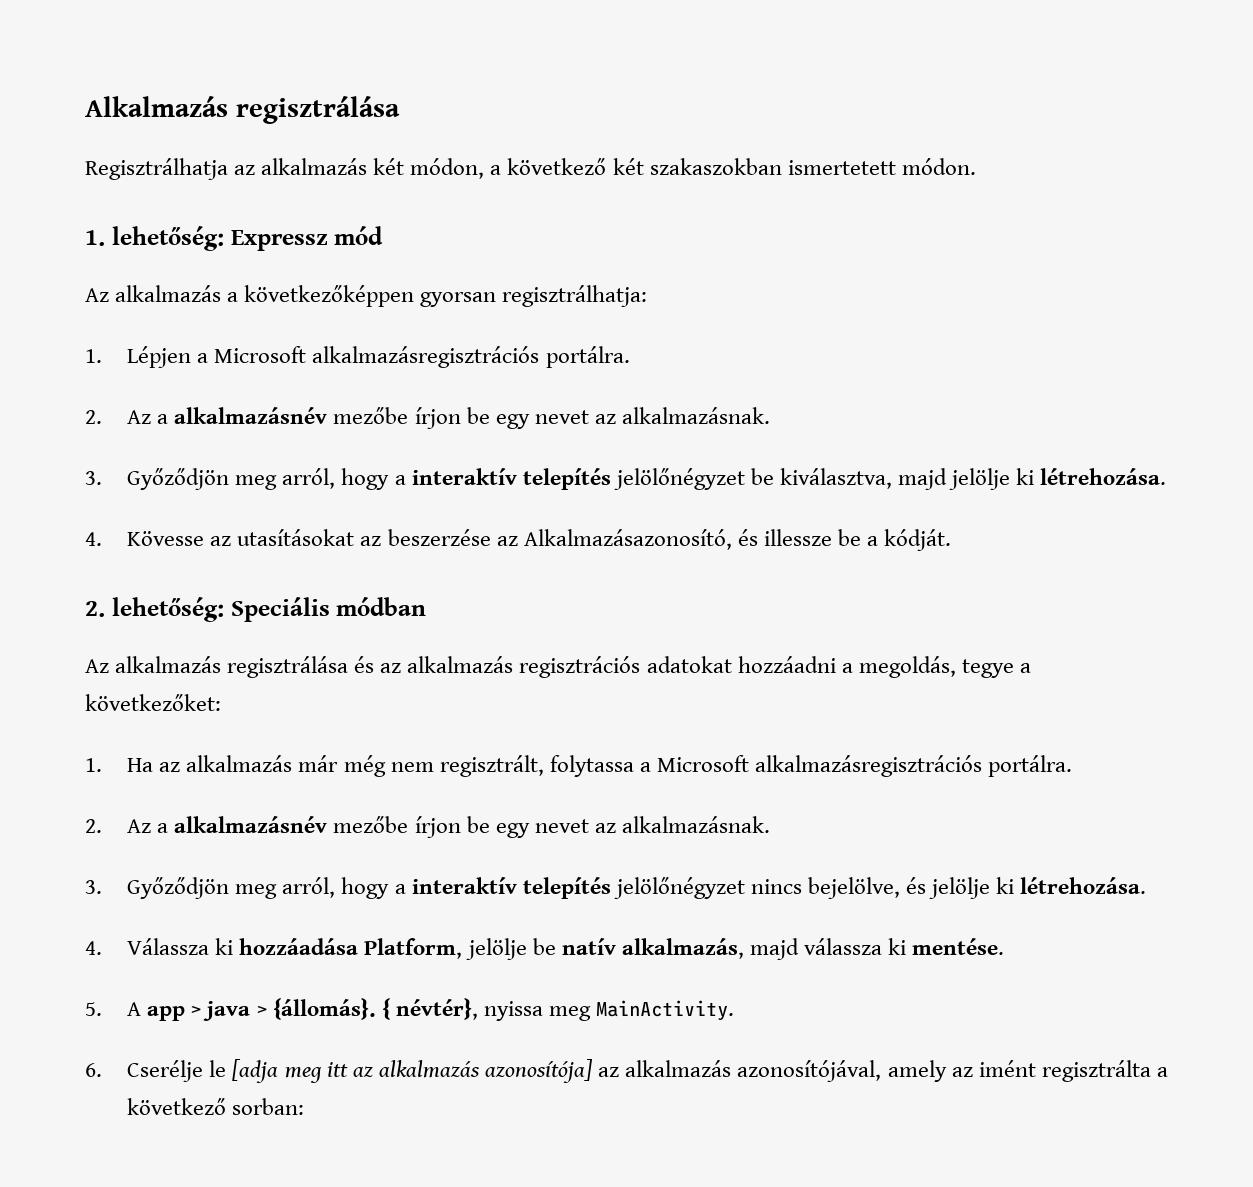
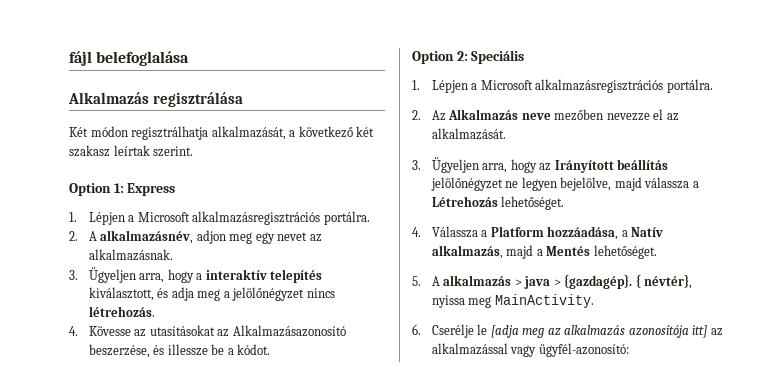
+ fájl belefoglalása
- Regisztrálhatja az alkalmazás két módon, a következő két szakaszokban ismertetett módon.
- 1. lehetőség: Expressz mód
- Az alkalmazás a következőképpen gyorsan regisztrálhatja:
+ Két módon regisztrálhatja alkalmazását, a következő két szakasz leírtak szerint.
+ Option 1: Express
  1. Lépjen a Microsoft alkalmazásregisztrációs portálra.
- 2. Az a alkalmazásnév mezőbe írjon be egy nevet az alkalmazásnak.
- 3. Győződjön meg arról, hogy a interaktív telepítés jelölőnégyzet be kiválasztva, majd jelölje ki létrehozása.
- 4. Kövesse az utasításokat az beszerzése az Alkalmazásazonosító, és illessze be a kódját.
- 2. lehetőség: Speciális módban
- Az alkalmazás regisztrálása és az alkalmazás regisztrációs adatokat hozzáadni a megoldás, tegye a következőket:
- 1. Ha az alkalmazás már még nem regisztrált, folytassa a Microsoft alkalmazásregisztrációs portálra.
- 2. Az a alkalmazásnév mezőbe írjon be egy nevet az alkalmazásnak.
- 3. Győződjön meg arról, hogy a interaktív telepítés jelölőnégyzet nincs bejelölve, és jelölje ki létrehozása.
- 4. Válassza ki hozzáadása Platform, jelölje be natív alkalmazás, majd válassza ki mentése.
+ 2. A alkalmazásnév, adjon meg egy nevet az alkalmazásnak.
+ 3. Ügyeljen arra, hogy a interaktív telepítés kiválasztott, és adja meg a jelölőnégyzet nincs létrehozás.
+ 4. Kövesse az utasításokat az Alkalmazásazonosító beszerzése, és illessze be a kódot.
+ Option 2: Speciális
+ 1. Lépjen a Microsoft alkalmazásregisztrációs portálra.
+ 2. Az Alkalmazás neve mezőben nevezze el az alkalmazását.
+ 3. Ügyeljen arra, hogy az Irányított beállítás jelölőnégyzet ne legyen bejelölve, majd válassza a Létrehozás lehetőséget.
+ 4. Válassza a Platform hozzáadása, a Natív alkalmazás, majd a Mentés lehetőséget.
- 5. A app > java > {állomás}.
+ 5. A alkalmazás > java > {gazdagép}.
- 6. Cserélje le [adja meg itt az alkalmazás azonosítója] az alkalmazás azonosítójával, amely az imént regisztrálta a következő sorban:
+ 6. Cserélje le [adja meg az alkalmazás azonosítója itt] az alkalmazással vagy ügyfél-azonosító:

